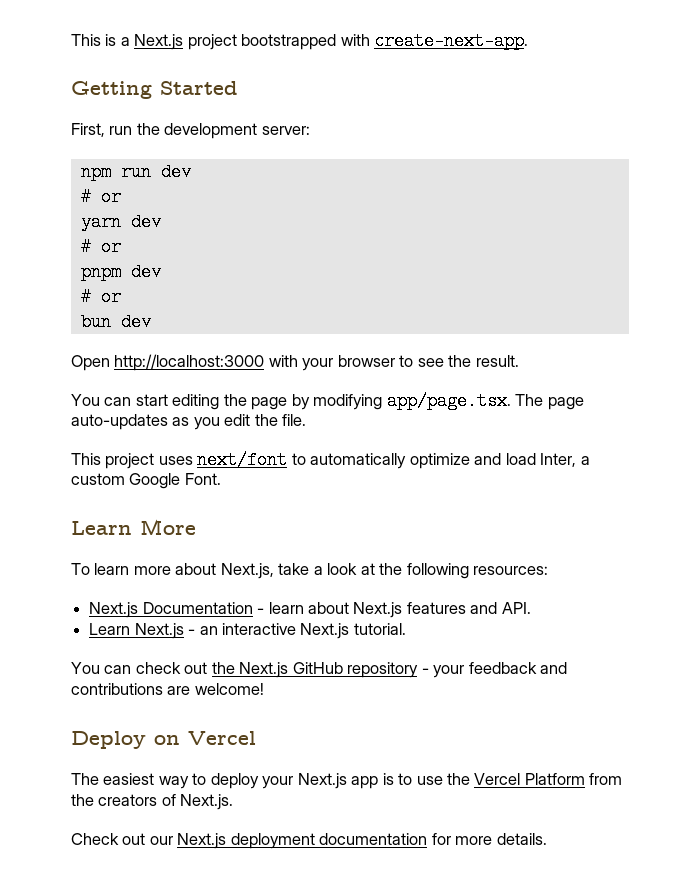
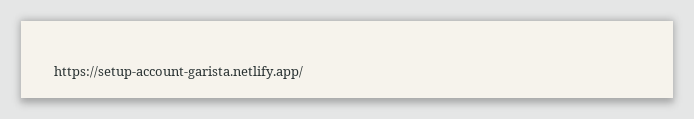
- This is a Next.js project bootstrapped with create-next-app.
- Getting Started
- First, run the development server:
- npm run dev
- # or
- yarn dev
- # or
- pnpm dev
- # or
- bun dev
- Open http://localhost:3000 with your browser to see the result.
- You can start editing the page by modifying app/page.tsx. The page auto-updates as you edit the file.
- This project uses next/font to automatically optimize and load Inter, a custom Google Font.
- Learn More
- To learn more about Next.js, take a look at the following resources:
- Next.js Documentation - learn about Next.js features and API.
- Learn Next.js - an interactive Next.js tutorial.
- You can check out the Next.js GitHub repository - your feedback and contributions are welcome!
- Deploy on Vercel
- The easiest way to deploy your Next.js app is to use the Vercel Platform from the creators of Next.js.
- Check out our Next.js deployment documentation for more details.
+ https://setup-account-garista.netlify.app/

